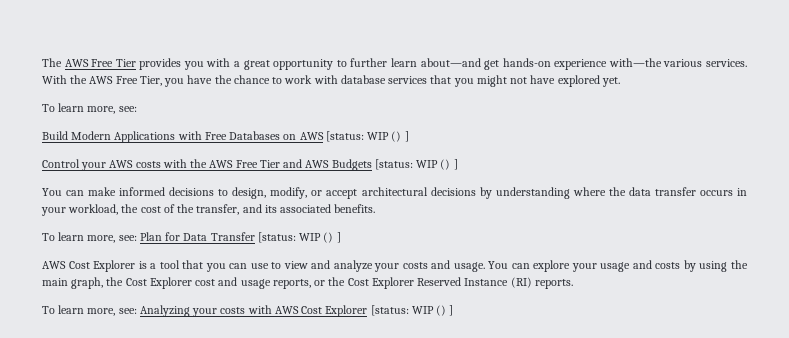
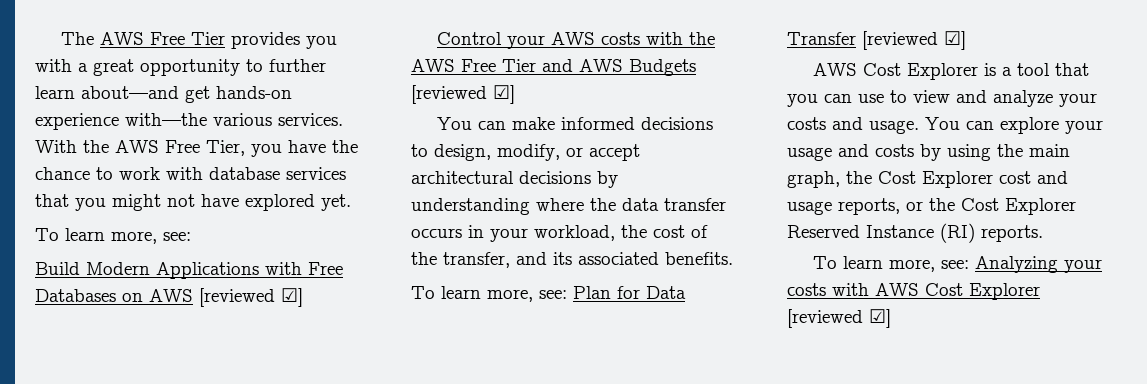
- Build Modern Applications with Free Databases on AWS [status: WIP () ]
+ Build Modern Applications with Free Databases on AWS [reviewed ☑]
- Control your AWS costs with the AWS Free Tier and AWS Budgets [status: WIP () ]
+ Control your AWS costs with the AWS Free Tier and AWS Budgets [reviewed ☑]
- To learn more, see: Plan for Data Transfer [status: WIP () ]
+ To learn more, see: Plan for Data Transfer [reviewed ☑]
- To learn more, see: Analyzing your costs with AWS Cost Explorer [status: WIP () ]
+ To learn more, see: Analyzing your costs with AWS Cost Explorer [reviewed ☑]

